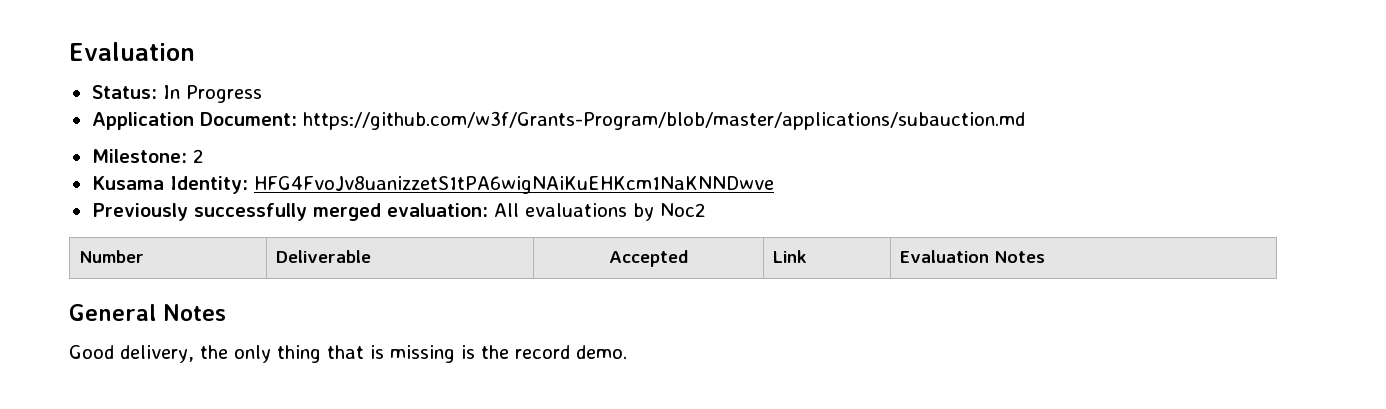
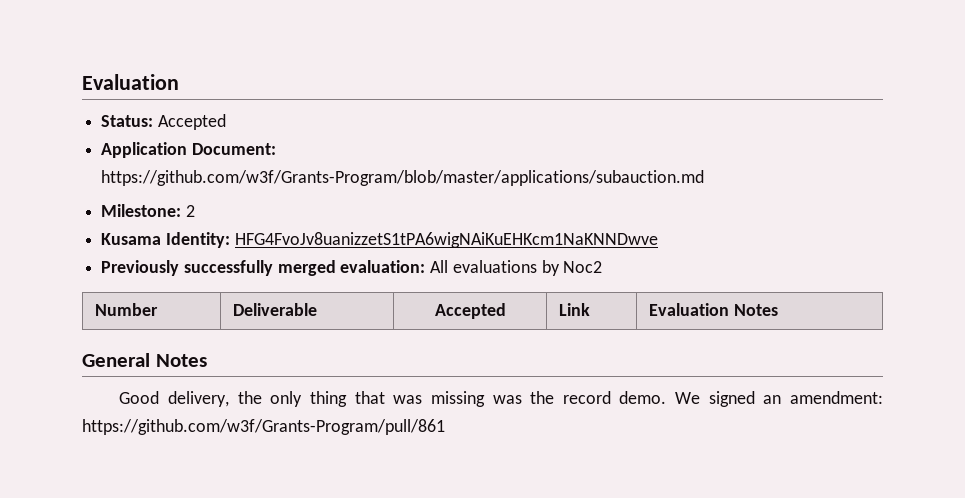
- Status: In Progress
+ Status: Accepted
- Good delivery, the only thing that is missing is the record demo.
+ Good delivery, the only thing that was missing was the record demo. We signed an amendment: https://github.com/w3f/Grants-Program/pull/861

